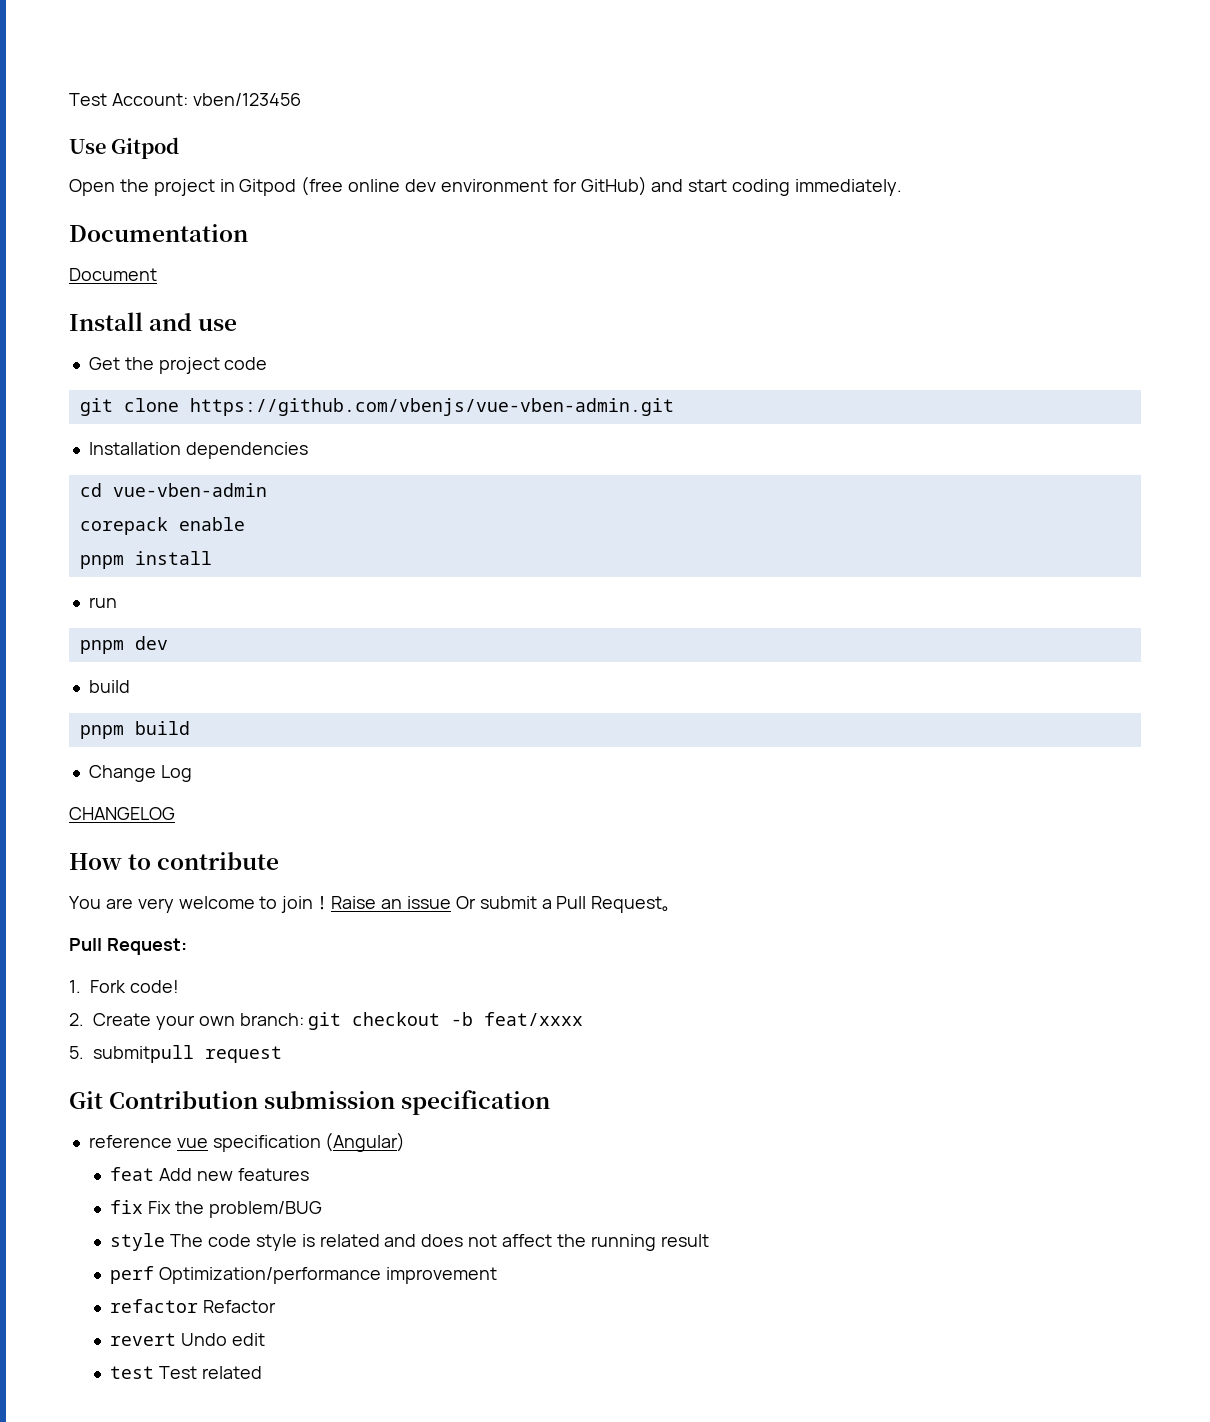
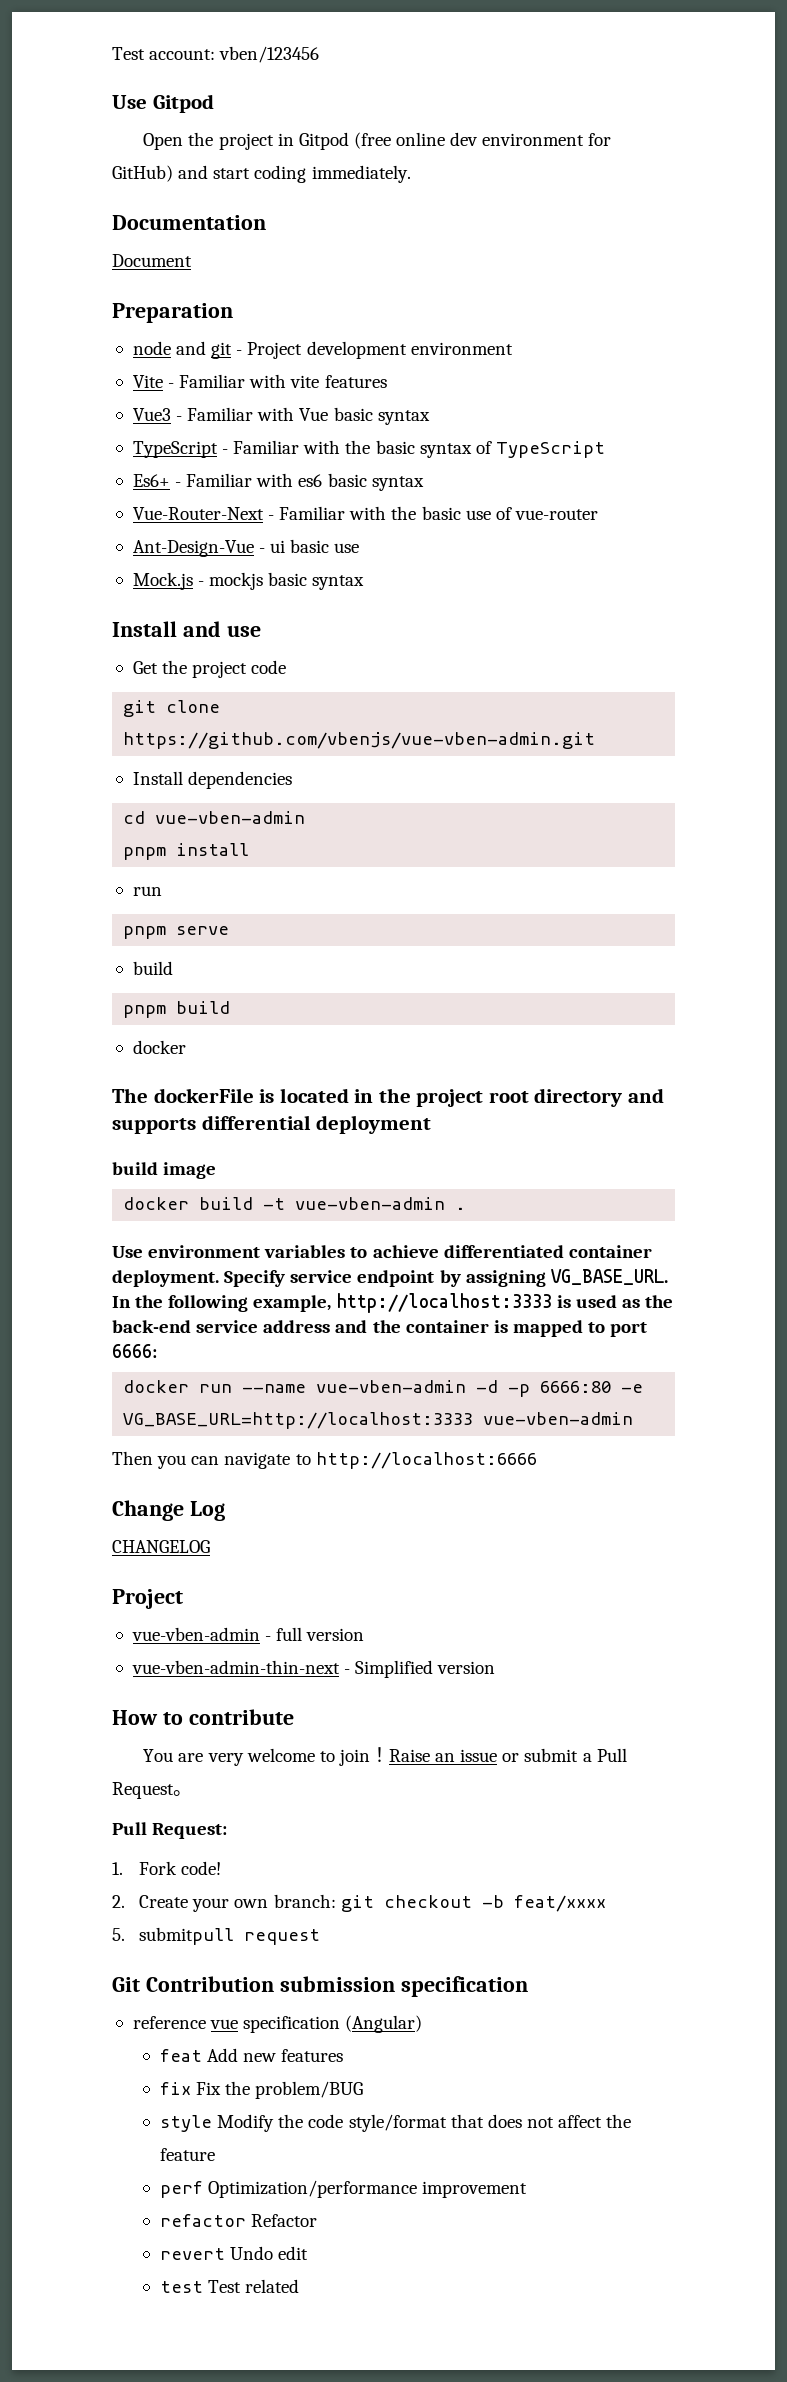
- Test Account: vben/123456
+ Test account: vben/123456
+ Preparation
+ node and git - Project development environment
+ Vite - Familiar with vite features
+ Vue3 - Familiar with Vue basic syntax
+ TypeScript - Familiar with the basic syntax of TypeScript
+ Es6+ - Familiar with es6 basic syntax
+ Vue-Router-Next - Familiar with the basic use of vue-router
+ Ant-Design-Vue - ui basic use
+ Mock.js - mockjs basic syntax
- Installation dependencies
+ Install dependencies
- corepack enable
- pnpm dev
+ pnpm serve
  pnpm build
+ docker
+ The dockerFile is located in the project root directory and supports differential deployment
+ build image
+ docker build -t vue-vben-admin .
+ Use environment variables to achieve differentiated container deployment. Specify service endpoint by assigning VG_BASE_URL. In the following example, http://localhost:3333 is used as the back-end service address and the container is mapped to port 6666:
+ docker run --name vue-vben-admin -d -p 6666:80 -e VG_BASE_URL=http://localhost:3333 vue-vben-admin
+ Then you can navigate to http://localhost:6666
  Change Log
  CHANGELOG
+ Project
+ vue-vben-admin - full version
+ vue-vben-admin-thin-next - Simplified version
- Raise an issue Or submit a Pull Request。
+ Raise an issue or submit a Pull Request。
- style The code style is related and does not affect the running result
+ style Modify the code style/format that does not affect the feature

